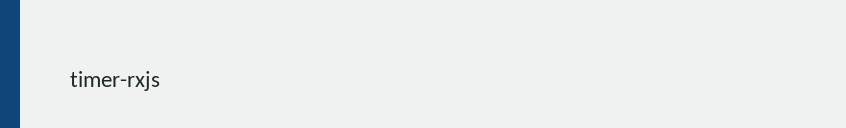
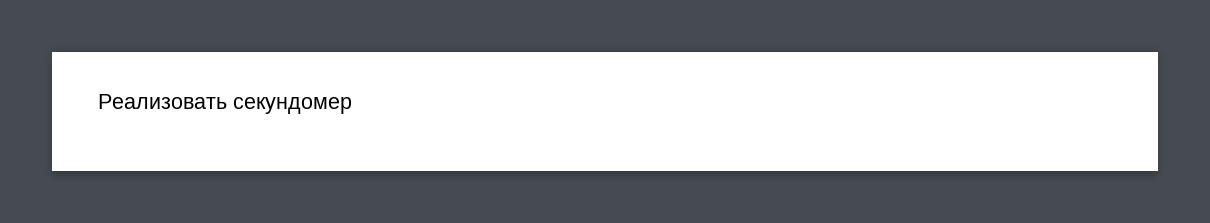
- timer-rxjs
+ Реализовать секундомер

